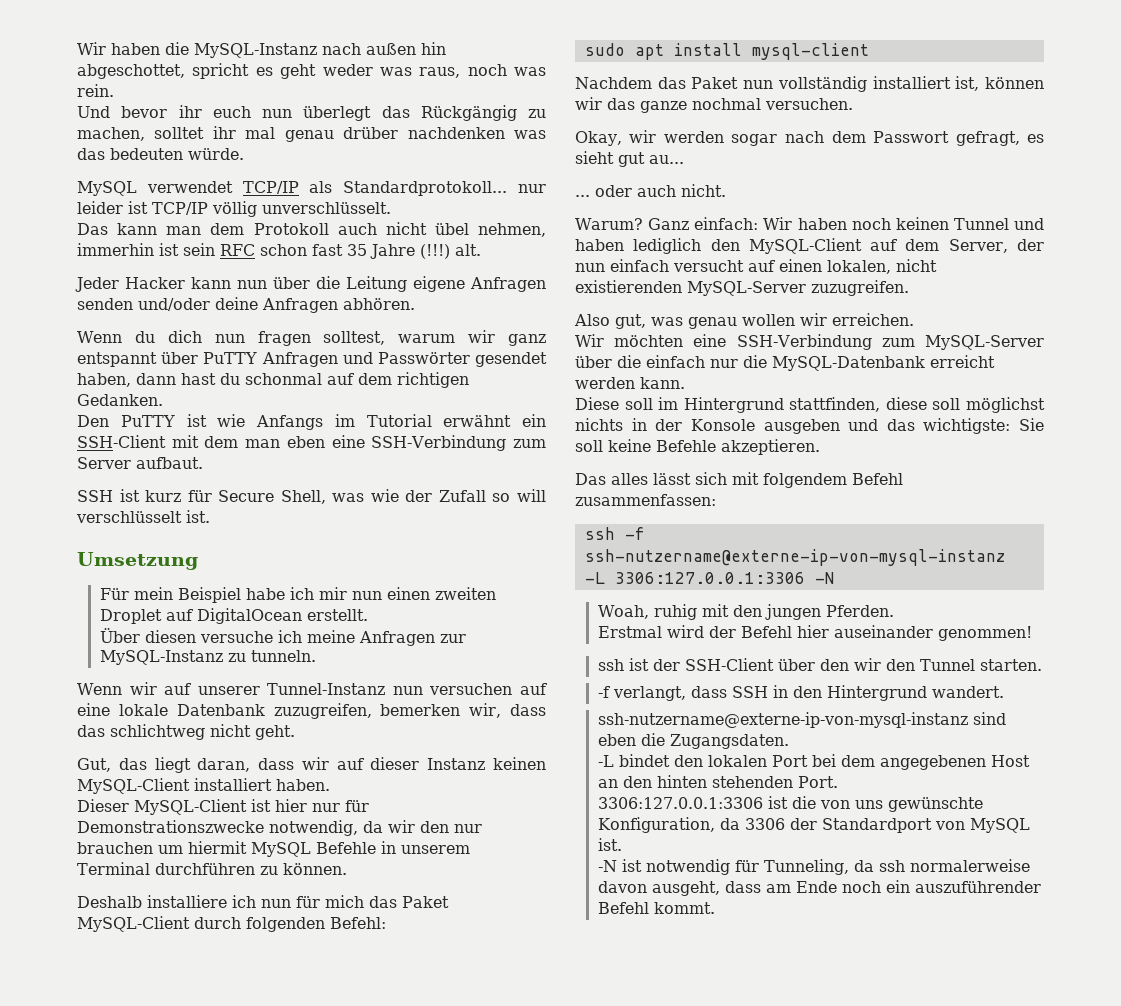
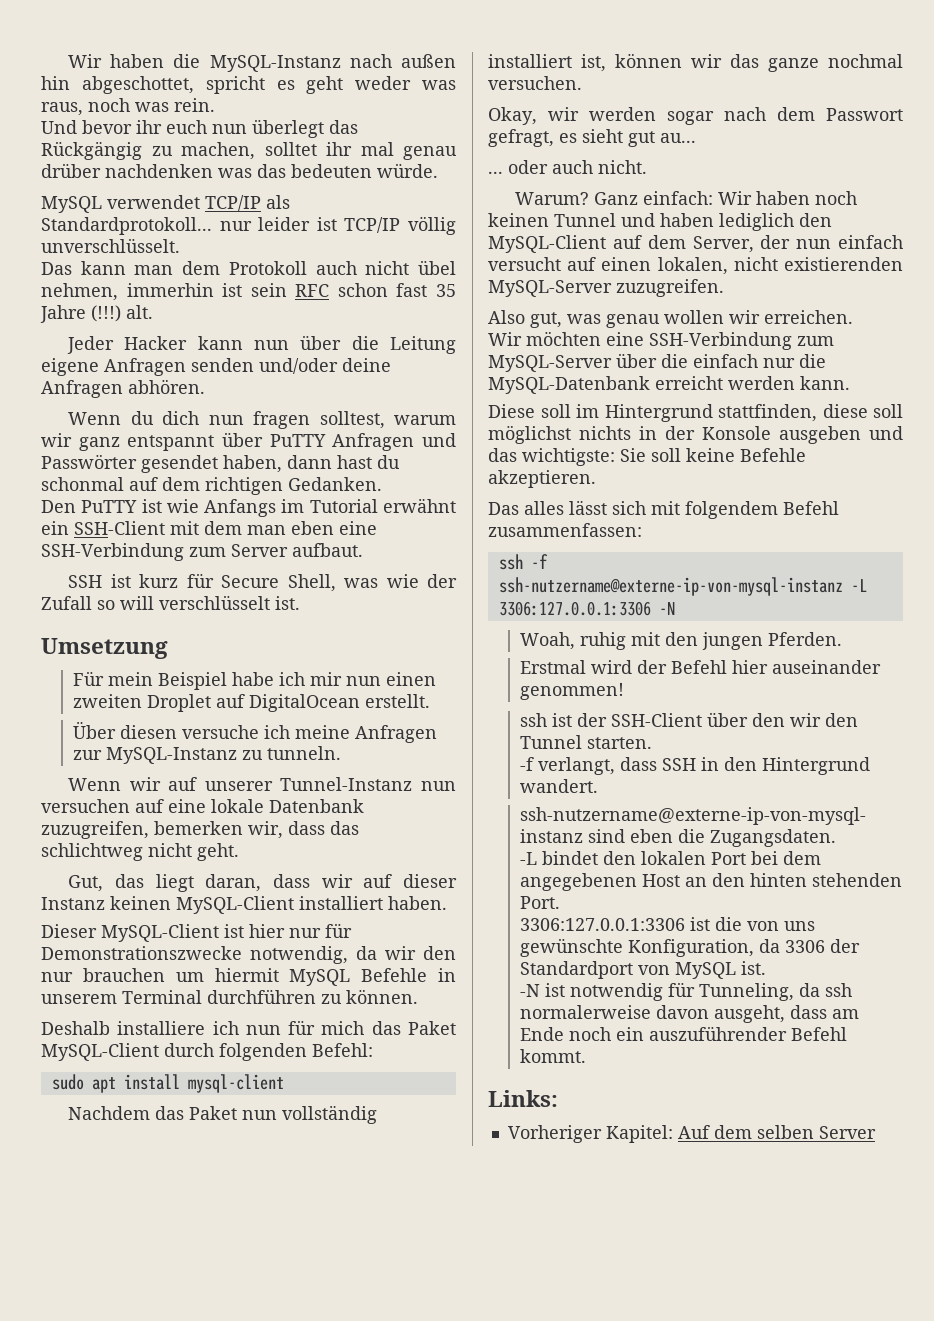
+ Links:
+ Vorheriger Kapitel: Auf dem selben Server

